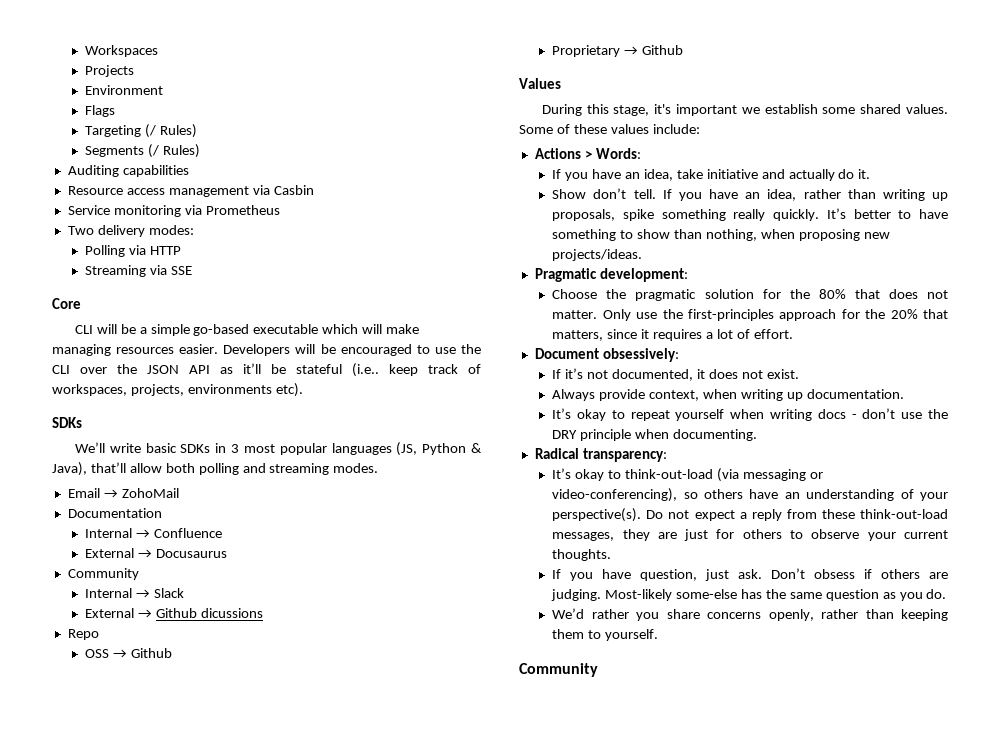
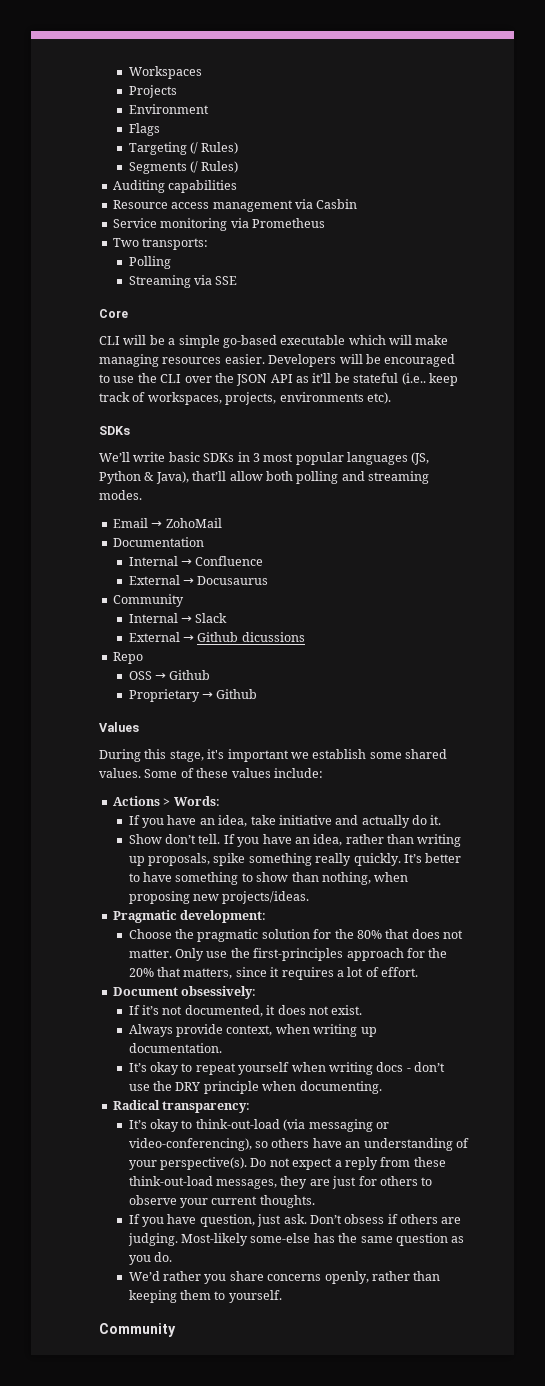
- Two delivery modes:
+ Two transports:
- Polling via HTTP
+ Polling

